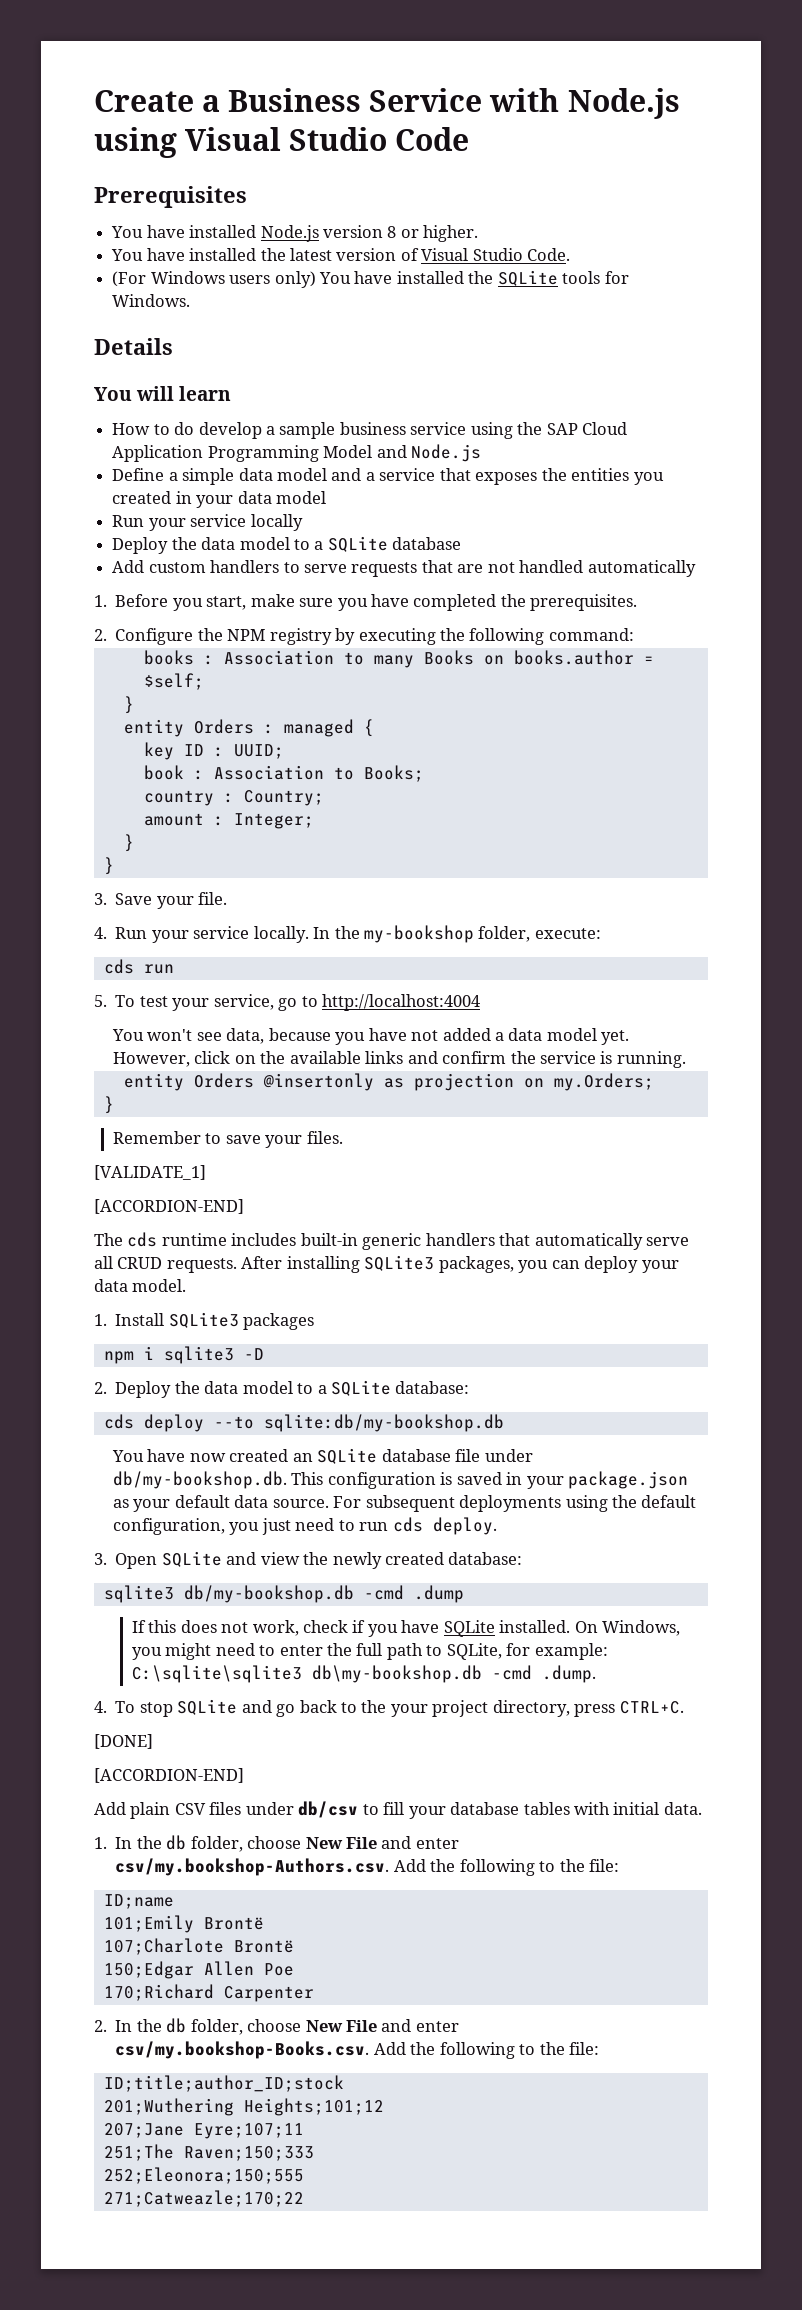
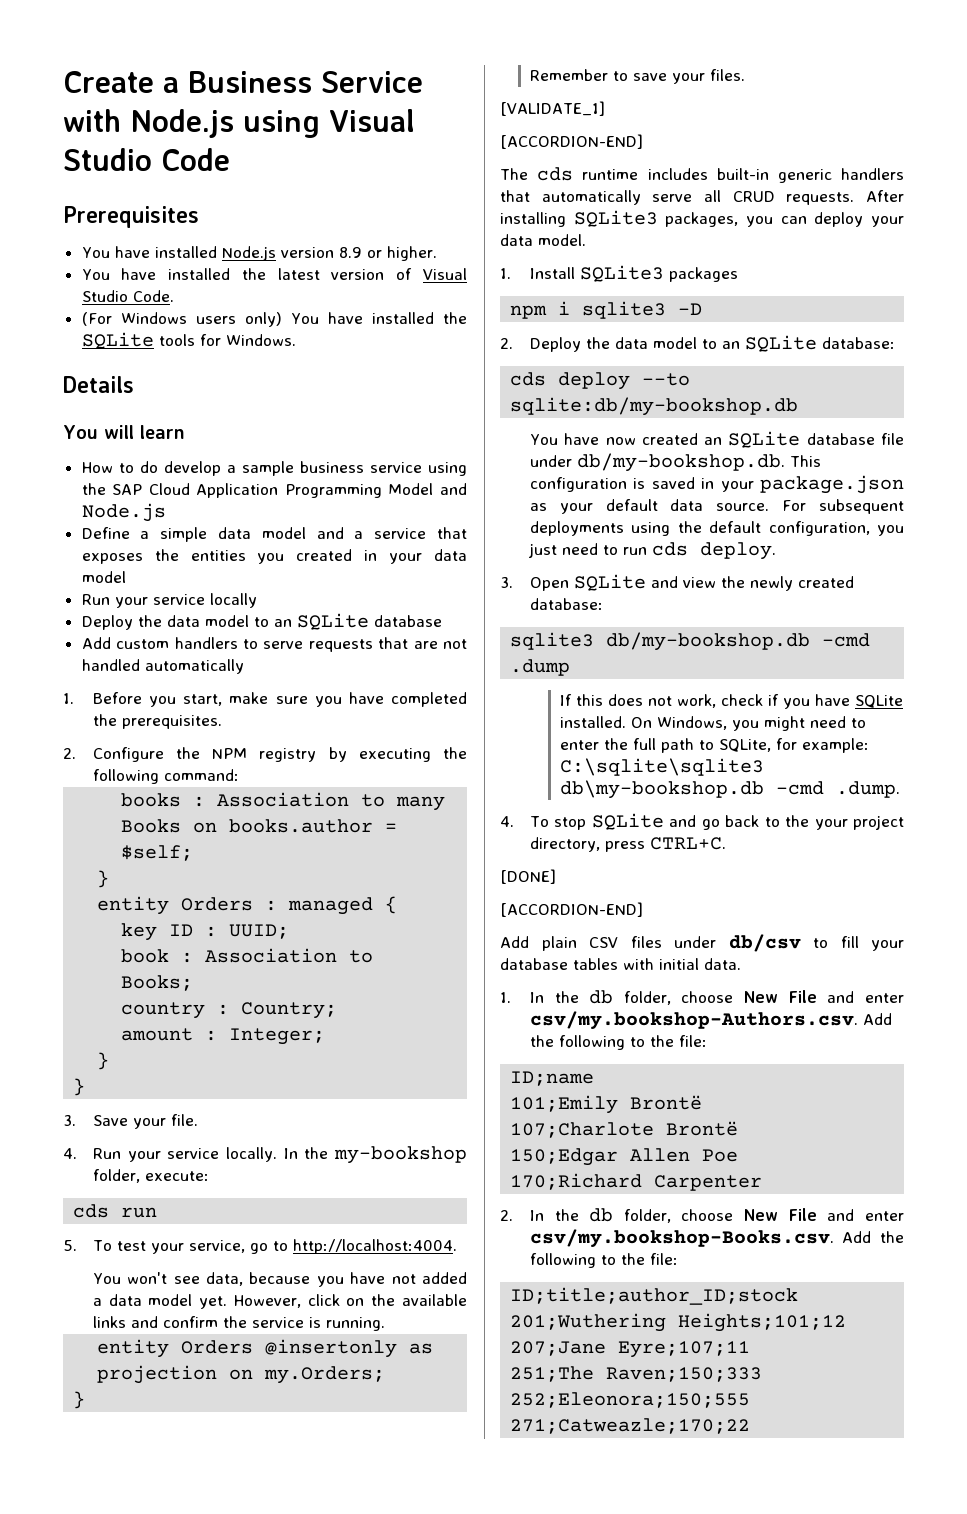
- You have installed Node.js version 8 or higher.
+ You have installed Node.js version 8.9 or higher.
- Deploy the data model to a SQLite database
+ Deploy the data model to an SQLite database
- 5. To test your service, go to http://localhost:4004
+ 5. To test your service, go to http://localhost:4004.
- 2. Deploy the data model to a SQLite database:
+ 2. Deploy the data model to an SQLite database:

